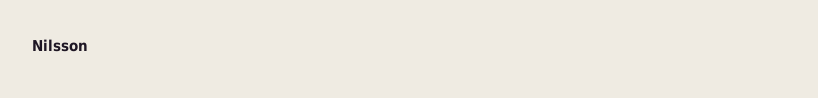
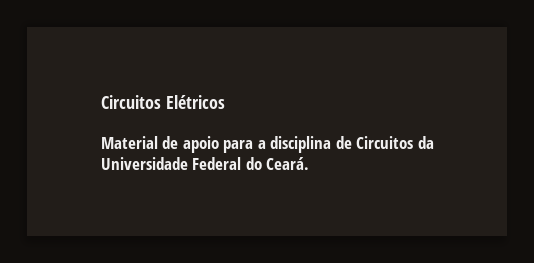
- Nilsson
+ Circuitos Elétricos
+ Material de apoio para a disciplina de Circuitos da Universidade Federal do Ceará.

